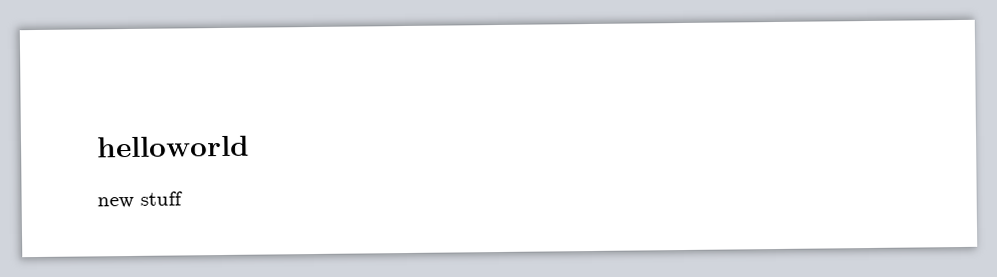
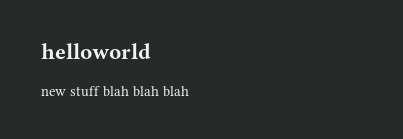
- new stuff
+ new stuff blah blah blah

